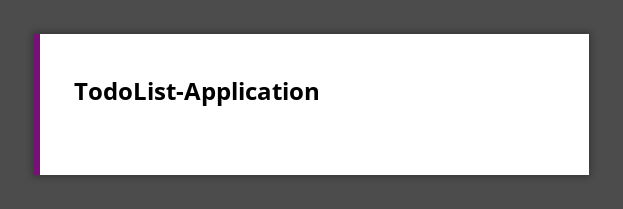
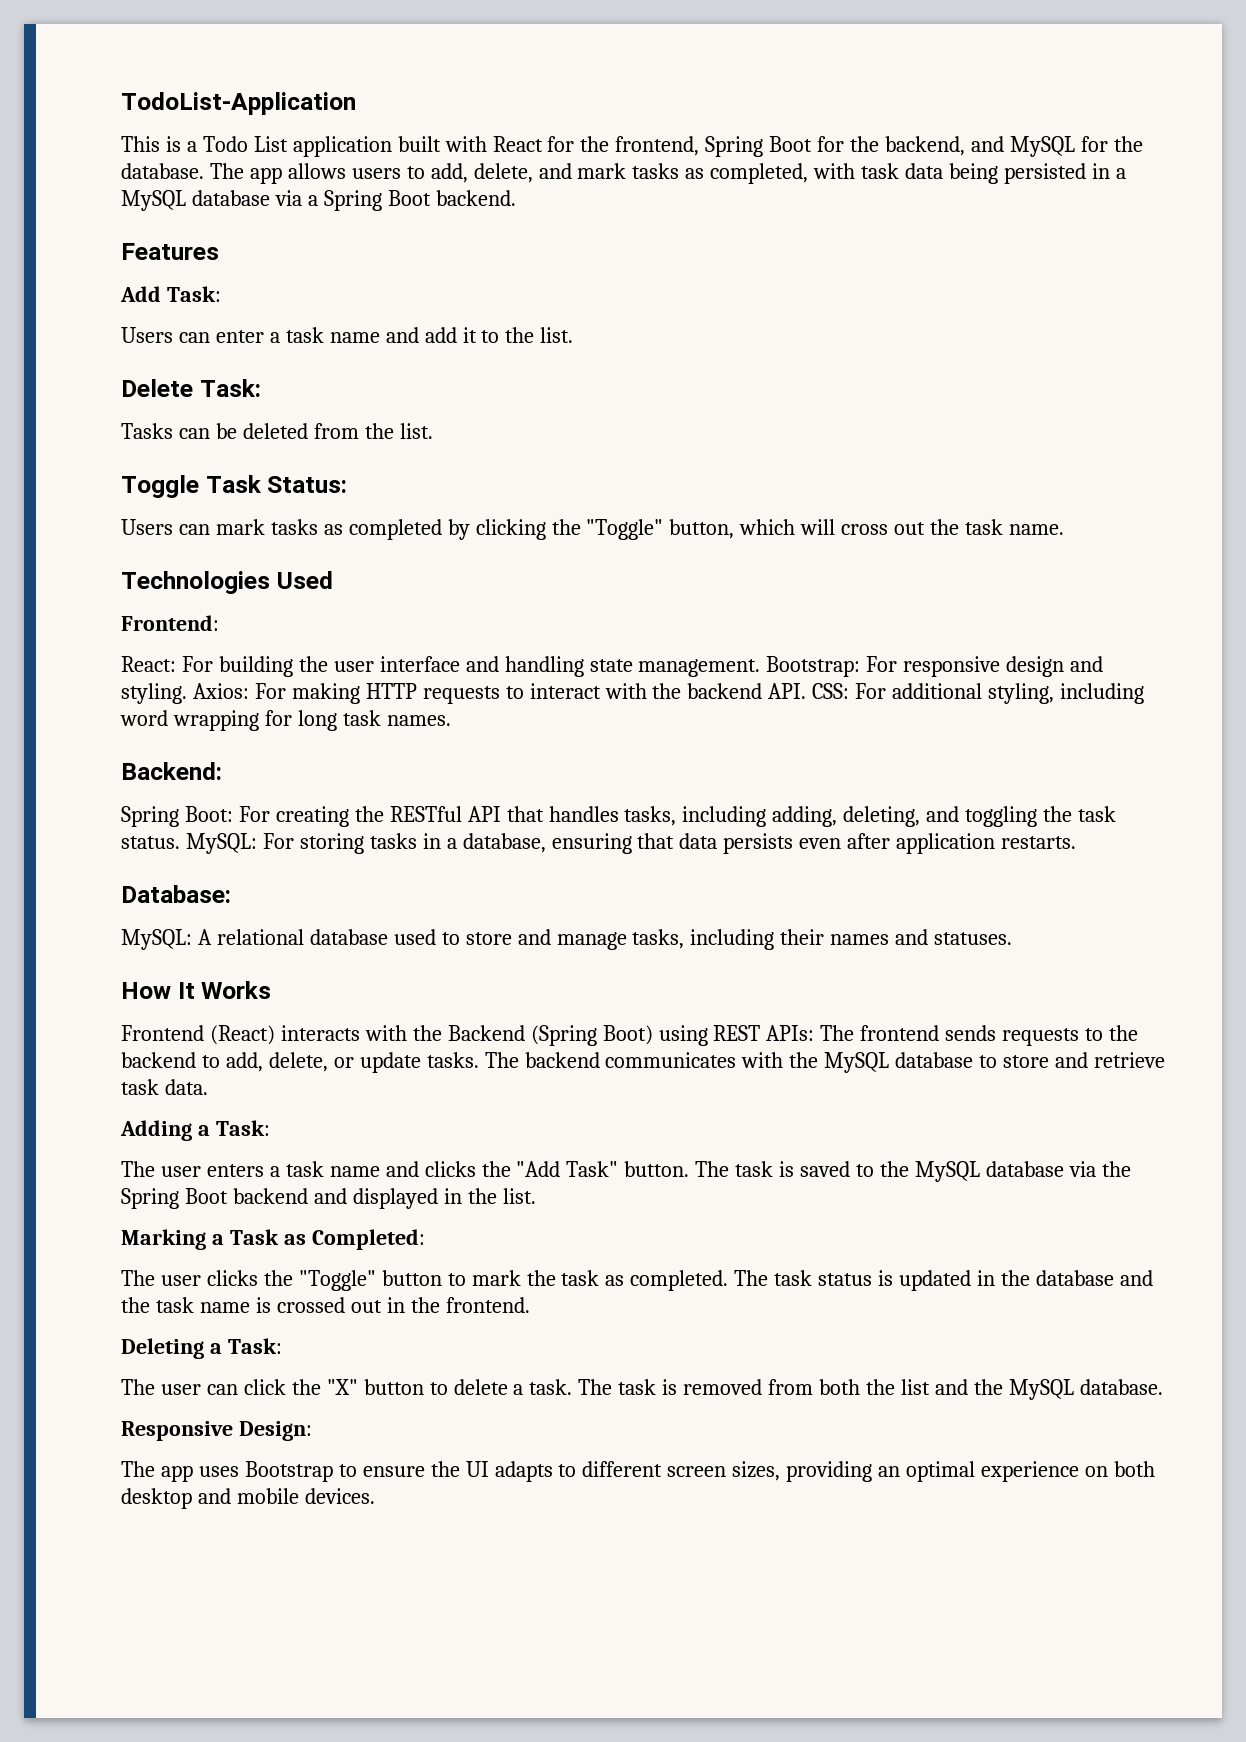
+ This is a Todo List application built with React for the frontend, Spring Boot for the backend, and MySQL for the database. The app allows users to add, delete, and mark tasks as completed, with task data being persisted in a MySQL database via a Spring Boot backend.
+ Features
+ Add Task:
+ Users can enter a task name and add it to the list.
+ Delete Task:
+ Tasks can be deleted from the list.
+ Toggle Task Status:
+ Users can mark tasks as completed by clicking the "Toggle" button, which will cross out the task name.
+ Technologies Used
+ Frontend:
+ React: For building the user interface and handling state management. Bootstrap: For responsive design and styling. Axios: For making HTTP requests to interact with the backend API. CSS: For additional styling, including word wrapping for long task names.
+ Backend:
+ Spring Boot: For creating the RESTful API that handles tasks, including adding, deleting, and toggling the task status. MySQL: For storing tasks in a database, ensuring that data persists even after application restarts.
+ Database:
+ MySQL: A relational database used to store and manage tasks, including their names and statuses.
+ How It Works
+ Frontend (React) interacts with the Backend (Spring Boot) using REST APIs: The frontend sends requests to the backend to add, delete, or update tasks. The backend communicates with the MySQL database to store and retrieve task data.
+ Adding a Task:
+ The user enters a task name and clicks the "Add Task" button. The task is saved to the MySQL database via the Spring Boot backend and displayed in the list.
+ Marking a Task as Completed:
+ The user clicks the "Toggle" button to mark the task as completed. The task status is updated in the database and the task name is crossed out in the frontend.
+ Deleting a Task:
+ The user can click the "X" button to delete a task. The task is removed from both the list and the MySQL database.
+ Responsive Design:
+ The app uses Bootstrap to ensure the UI adapts to different screen sizes, providing an optimal experience on both desktop and mobile devices.

